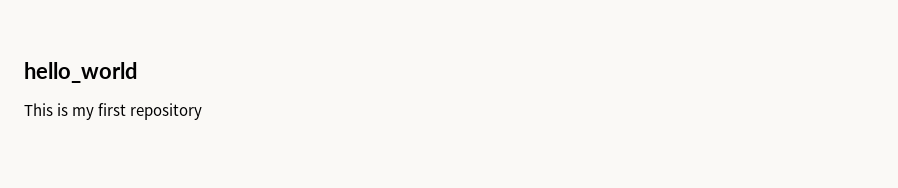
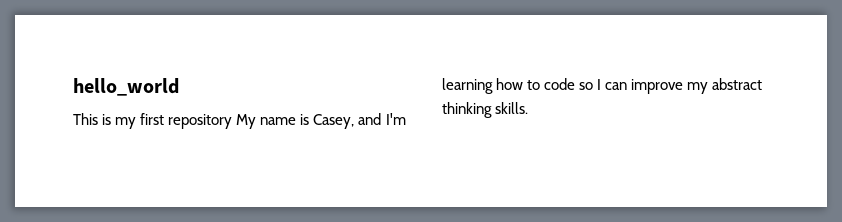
- This is my first repository
+ This is my first repository My name is Casey, and I'm learning how to code so I can improve my abstract thinking skills.

